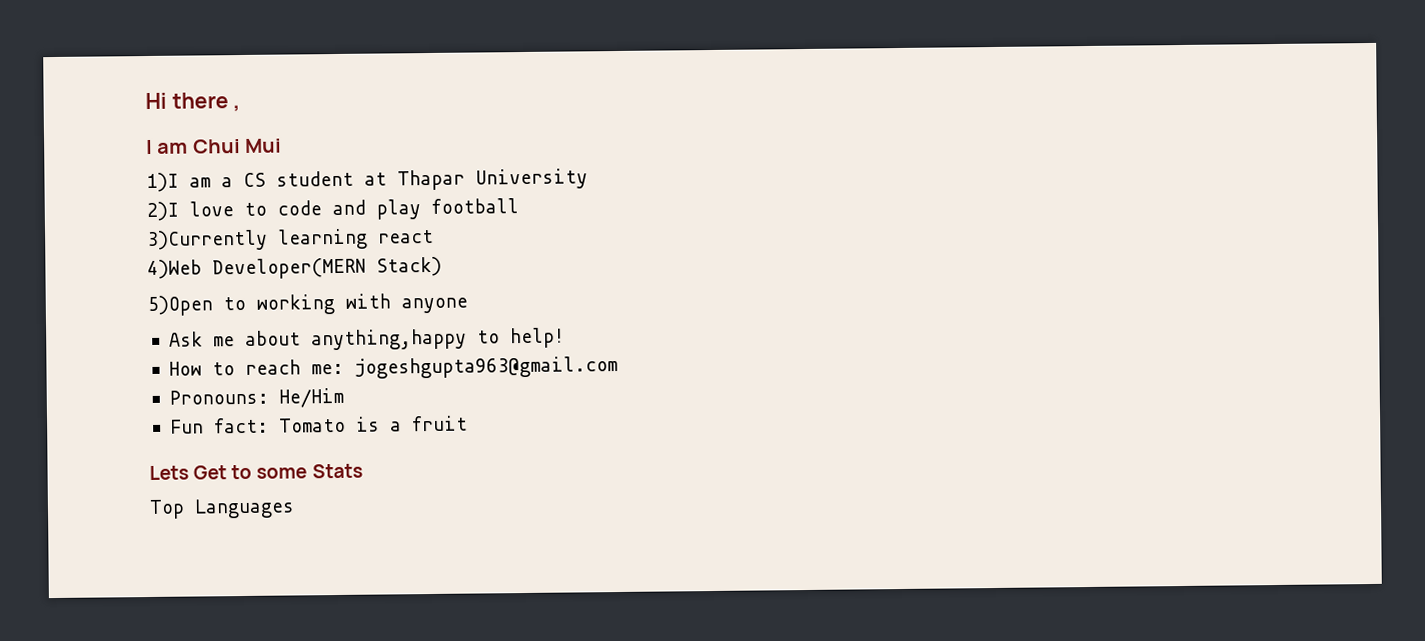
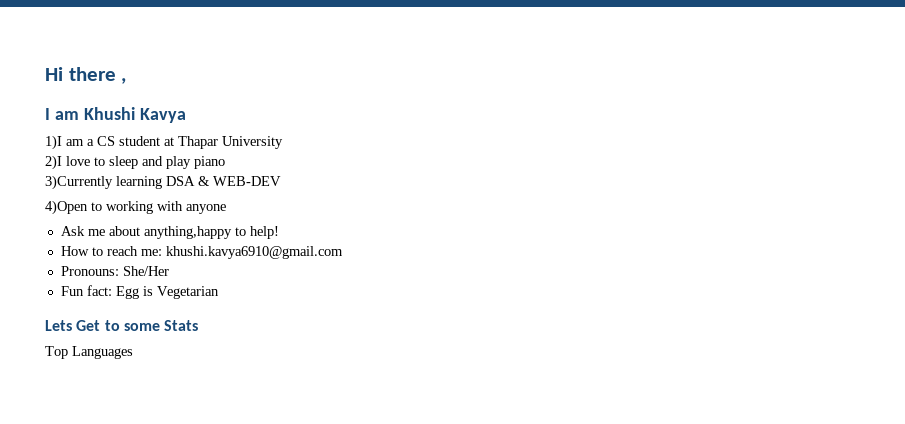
- I am Chui Mui
+ I am Khushi Kavya
- 2)I love to code and play football
+ 2)I love to sleep and play piano
- 3)Currently learning react
- 4)Web Developer(MERN Stack)
- 5)Open to working with anyone
+ 3)Currently learning DSA & WEB-DEV
+ 4)Open to working with anyone
- How to reach me: jogeshgupta963@gmail.com
+ How to reach me: khushi.kavya6910@gmail.com
- Pronouns: He/Him
+ Pronouns: She/Her
- Fun fact: Tomato is a fruit
+ Fun fact: Egg is Vegetarian

